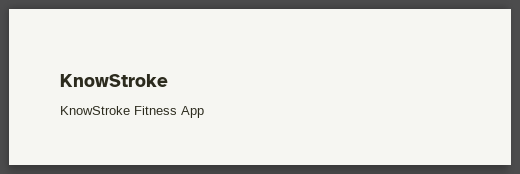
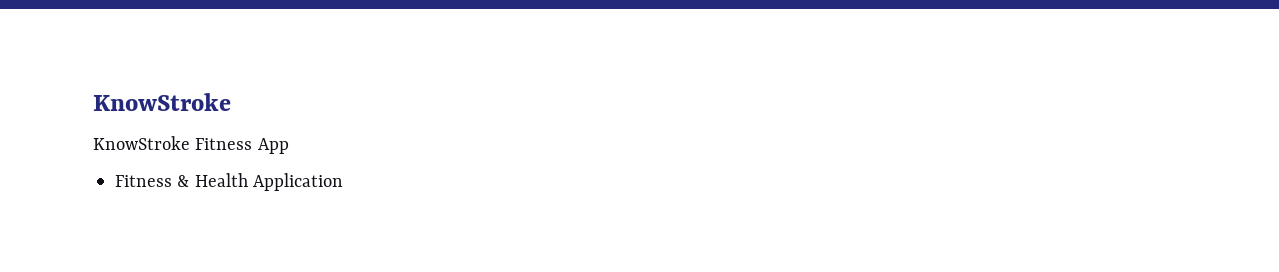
+ Fitness & Health Application

